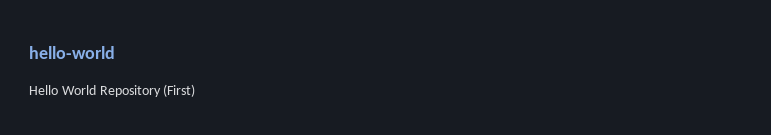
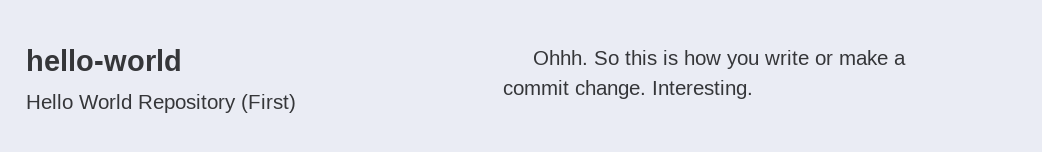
+ Ohhh. So this is how you write or make a commit change. Interesting.

